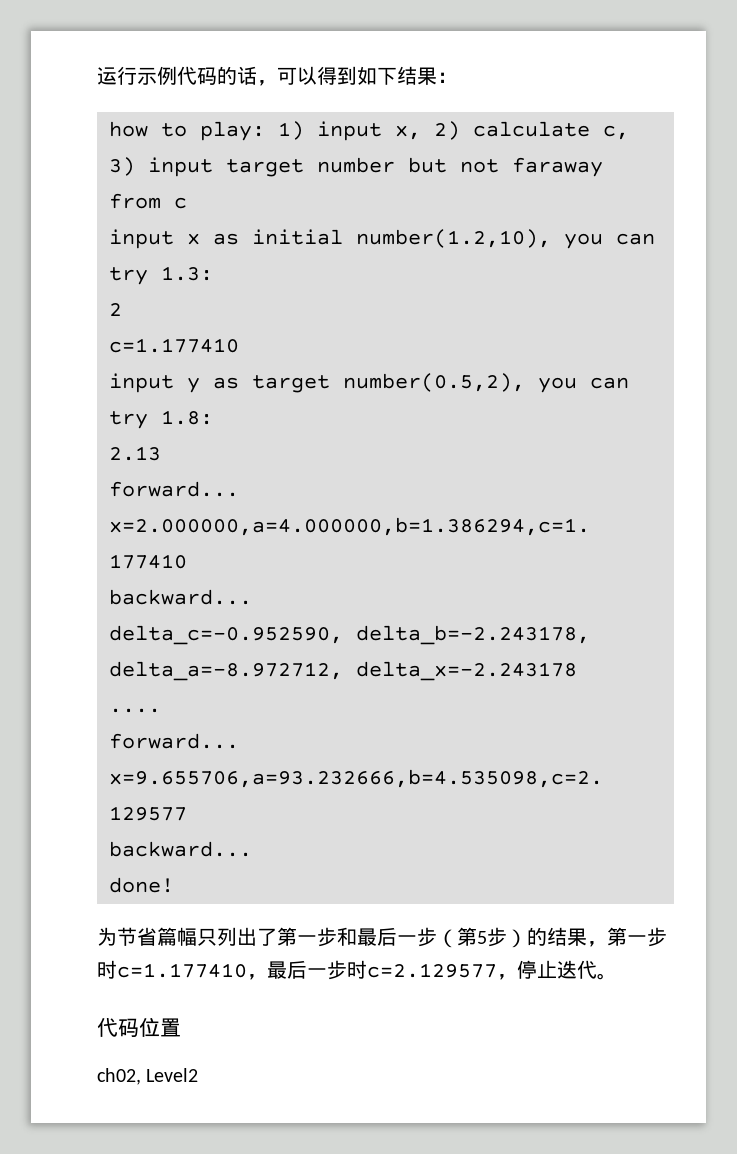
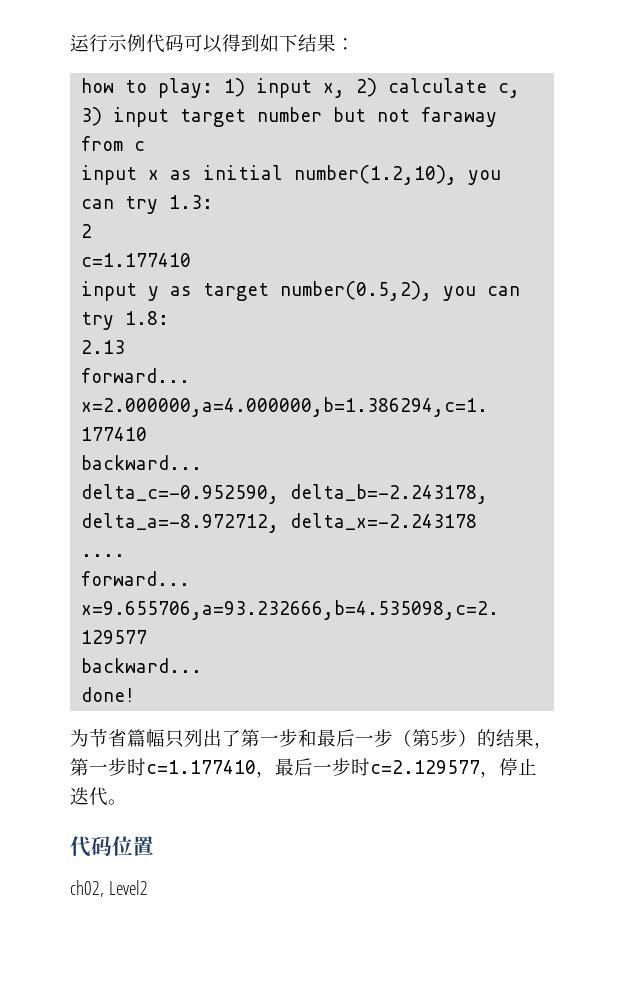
- 运行示例代码的话，可以得到如下结果：
+ 运行示例代码可以得到如下结果：

